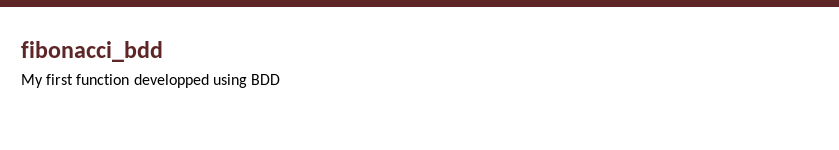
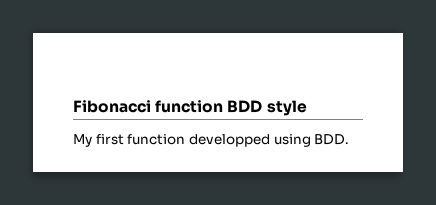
- fibonacci_bdd
+ Fibonacci function BDD style
- My first function developped using BDD
+ My first function developped using BDD.

